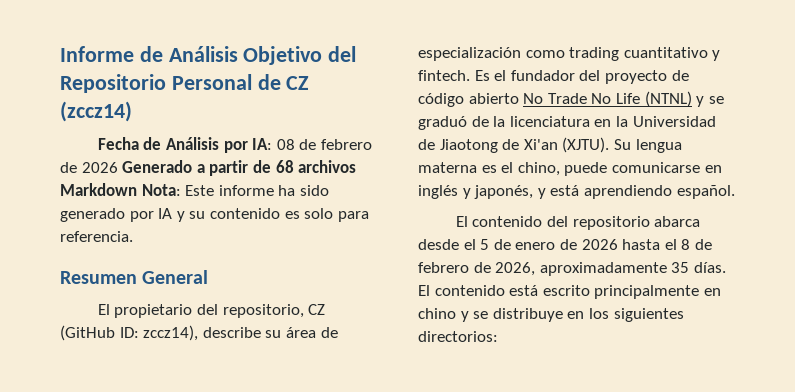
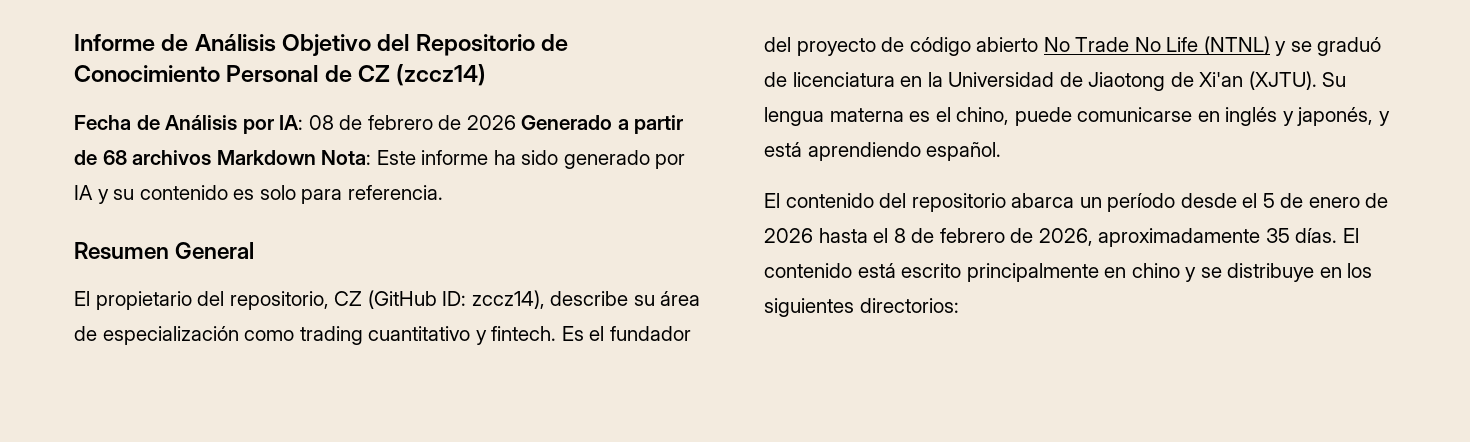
- Informe de Análisis Objetivo del Repositorio Personal de CZ (zccz14)
+ Informe de Análisis Objetivo del Repositorio de Conocimiento Personal de CZ (zccz14)
- Es el fundador del proyecto de código abierto No Trade No Life (NTNL) y se graduó de la licenciatura en la Universidad de Jiaotong de Xi'an (XJTU).
+ Es el fundador del proyecto de código abierto No Trade No Life (NTNL) y se graduó de licenciatura en la Universidad de Jiaotong de Xi'an (XJTU).
- El contenido del repositorio abarca desde el 5 de enero de 2026 hasta el 8 de febrero de 2026, aproximadamente 35 días.
+ El contenido del repositorio abarca un período desde el 5 de enero de 2026 hasta el 8 de febrero de 2026, aproximadamente 35 días.

